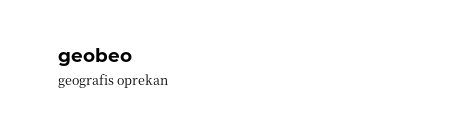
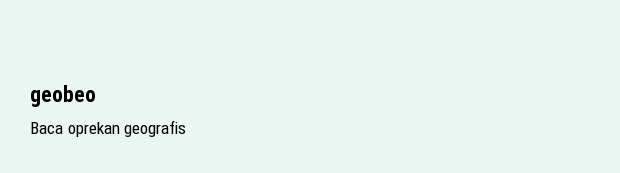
- geografis oprekan
+ Baca oprekan geografis

